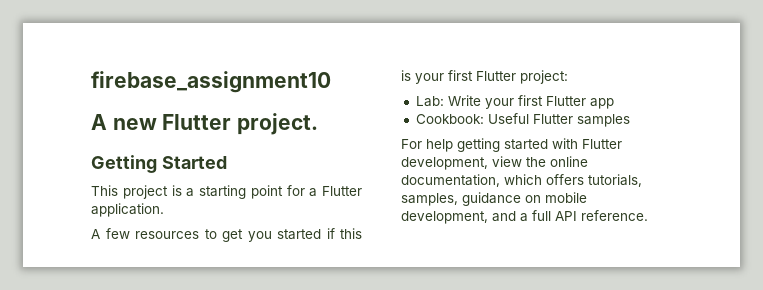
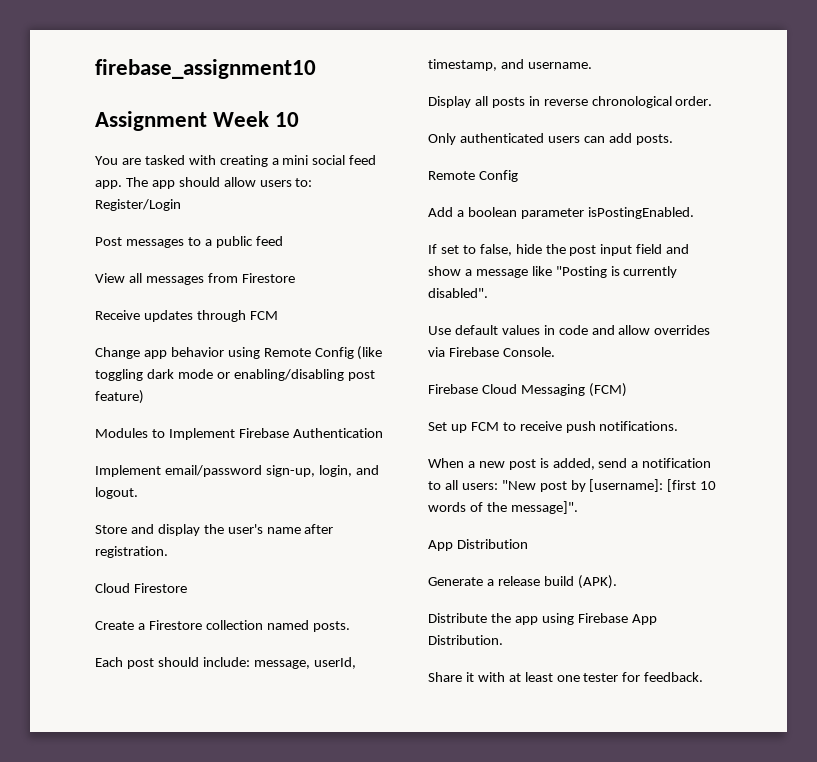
- A new Flutter project.
- Getting Started
- This project is a starting point for a Flutter application.
- A few resources to get you started if this is your first Flutter project:
- Lab: Write your first Flutter app
- Cookbook: Useful Flutter samples
- For help getting started with Flutter development, view the online documentation, which offers tutorials, samples, guidance on mobile development, and a full API reference.
+ Assignment Week 10
+ You are tasked with creating a mini social feed app. The app should allow users to: Register/Login
+ Post messages to a public feed
+ View all messages from Firestore
+ Receive updates through FCM
+ Change app behavior using Remote Config (like toggling dark mode or enabling/disabling post feature)
+ Modules to Implement Firebase Authentication
+ Implement email/password sign-up, login, and logout.
+ Store and display the user's name after registration.
+ Cloud Firestore
+ Create a Firestore collection named posts.
+ Each post should include: message, userId, timestamp, and username.
+ Display all posts in reverse chronological order.
+ Only authenticated users can add posts.
+ Remote Config
+ Add a boolean parameter isPostingEnabled.
+ If set to false, hide the post input field and show a message like "Posting is currently disabled".
+ Use default values in code and allow overrides via Firebase Console.
+ Firebase Cloud Messaging (FCM)
+ Set up FCM to receive push notifications.
+ When a new post is added, send a notification to all users: "New post by [username]: [first 10 words of the message]".
+ App Distribution
+ Generate a release build (APK).
+ Distribute the app using Firebase App Distribution.
+ Share it with at least one tester for feedback.

